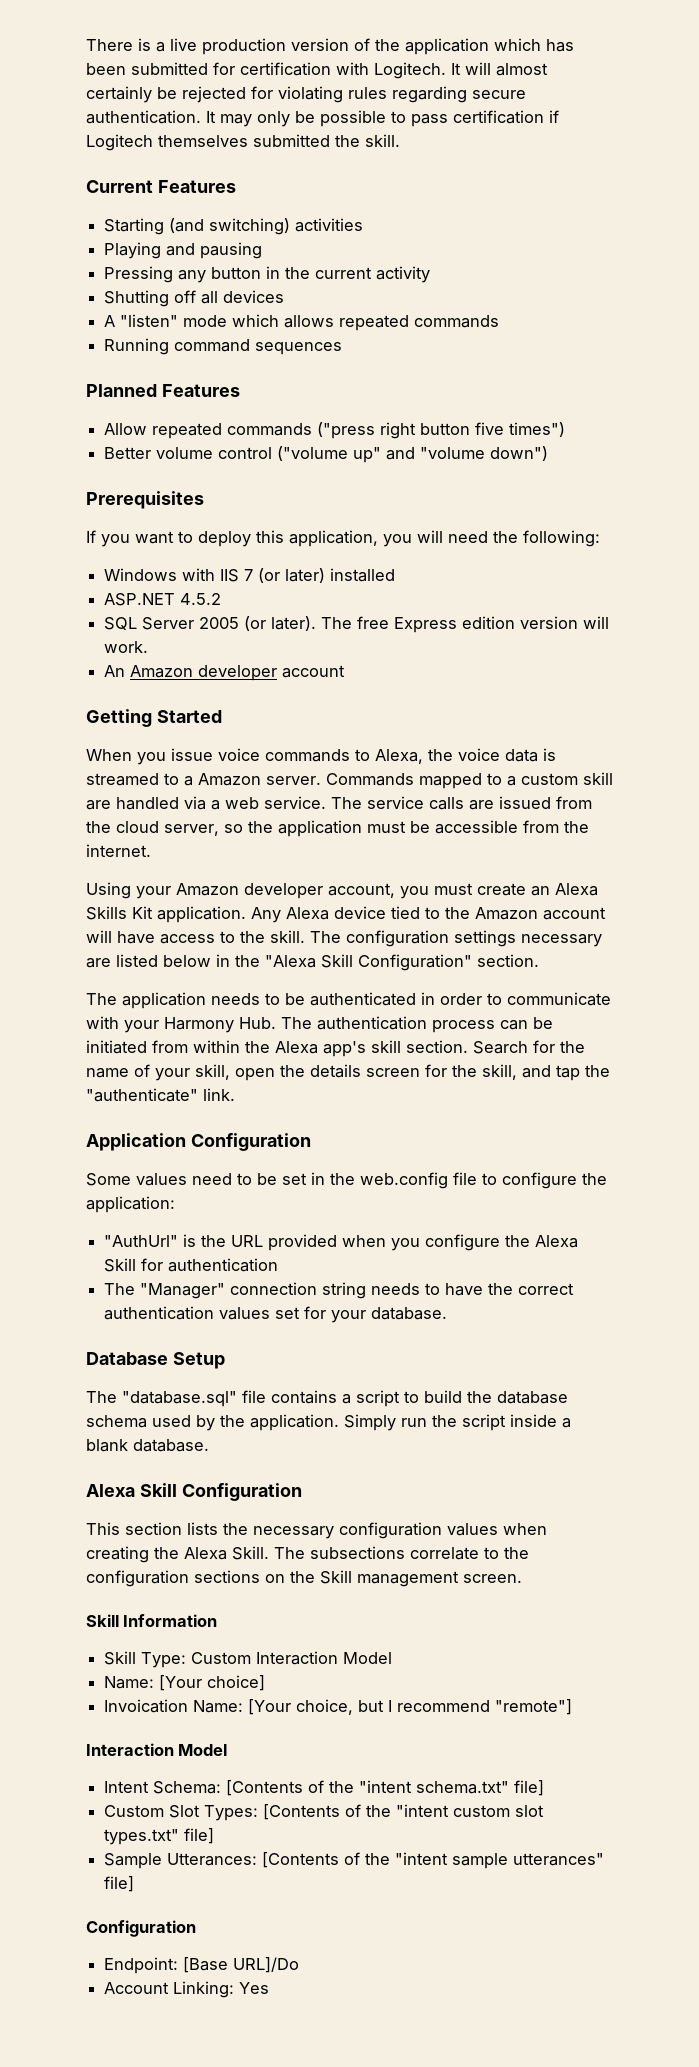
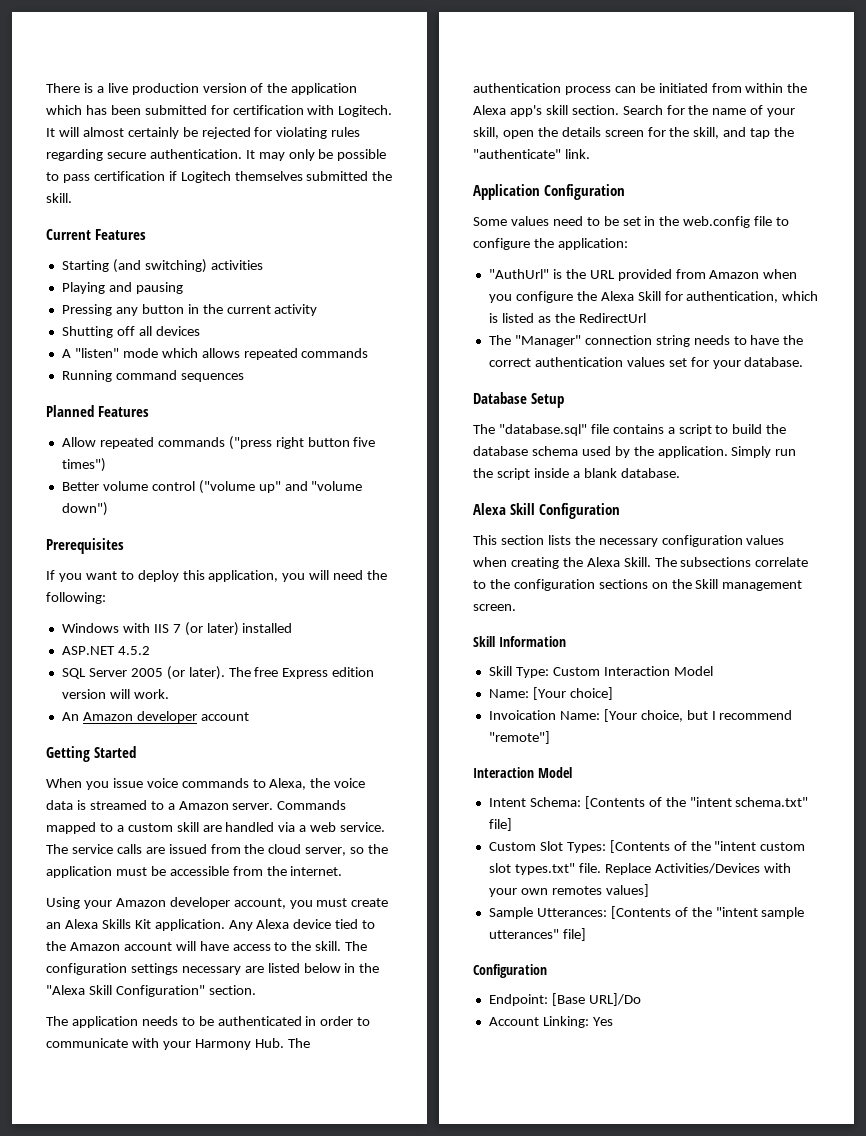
- "AuthUrl" is the URL provided when you configure the Alexa Skill for authentication
+ "AuthUrl" is the URL provided from Amazon when you configure the Alexa Skill for authentication, which is listed as the RedirectUrl
- Custom Slot Types: [Contents of the "intent custom slot types.txt" file]
+ Custom Slot Types: [Contents of the "intent custom slot types.txt" file. Replace Activities/Devices with your own remotes values]

